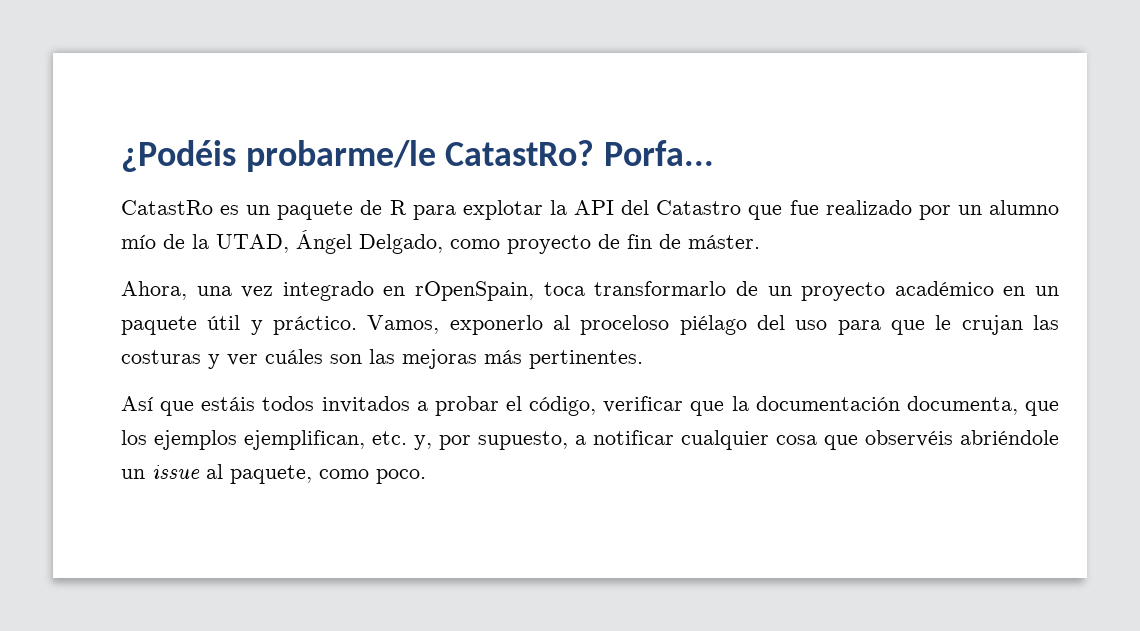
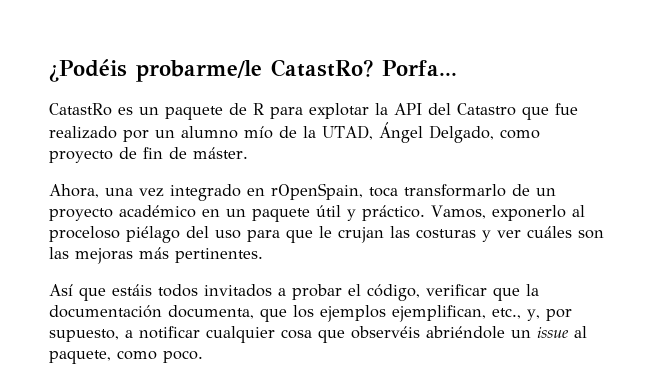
- Así que estáis todos invitados a probar el código, verificar que la documentación documenta, que los ejemplos ejemplifican, etc. y, por supuesto, a notificar cualquier cosa que observéis abriéndole un issue al paquete, como poco.
+ Así que estáis todos invitados a probar el código, verificar que la documentación documenta, que los ejemplos ejemplifican, etc., y, por supuesto, a notificar cualquier cosa que observéis abriéndole un issue al paquete, como poco.

